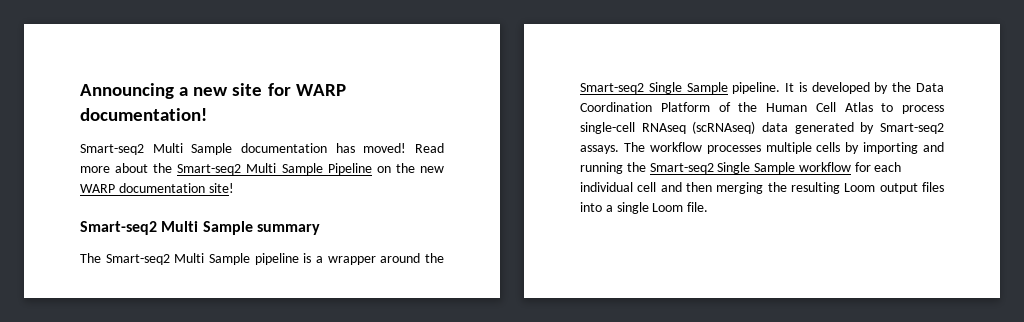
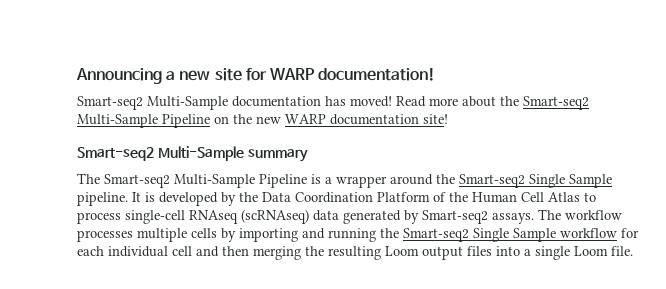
- Smart-seq2 Multi Sample documentation has moved!
+ Smart-seq2 Multi-Sample documentation has moved!
- Read more about the Smart-seq2 Multi Sample Pipeline on the new WARP documentation site!
+ Read more about the Smart-seq2 Multi-Sample Pipeline on the new WARP documentation site!
- Smart-seq2 Multi Sample summary
+ Smart-seq2 Multi-Sample summary
- The Smart-seq2 Multi Sample pipeline is a wrapper around the Smart-seq2 Single Sample pipeline.
+ The Smart-seq2 Multi-Sample Pipeline is a wrapper around the Smart-seq2 Single Sample pipeline.

